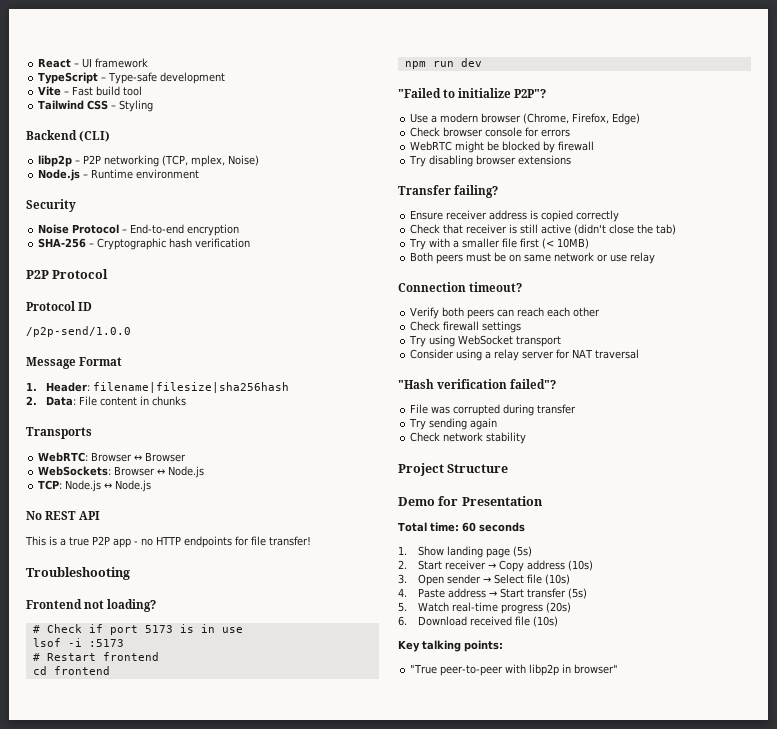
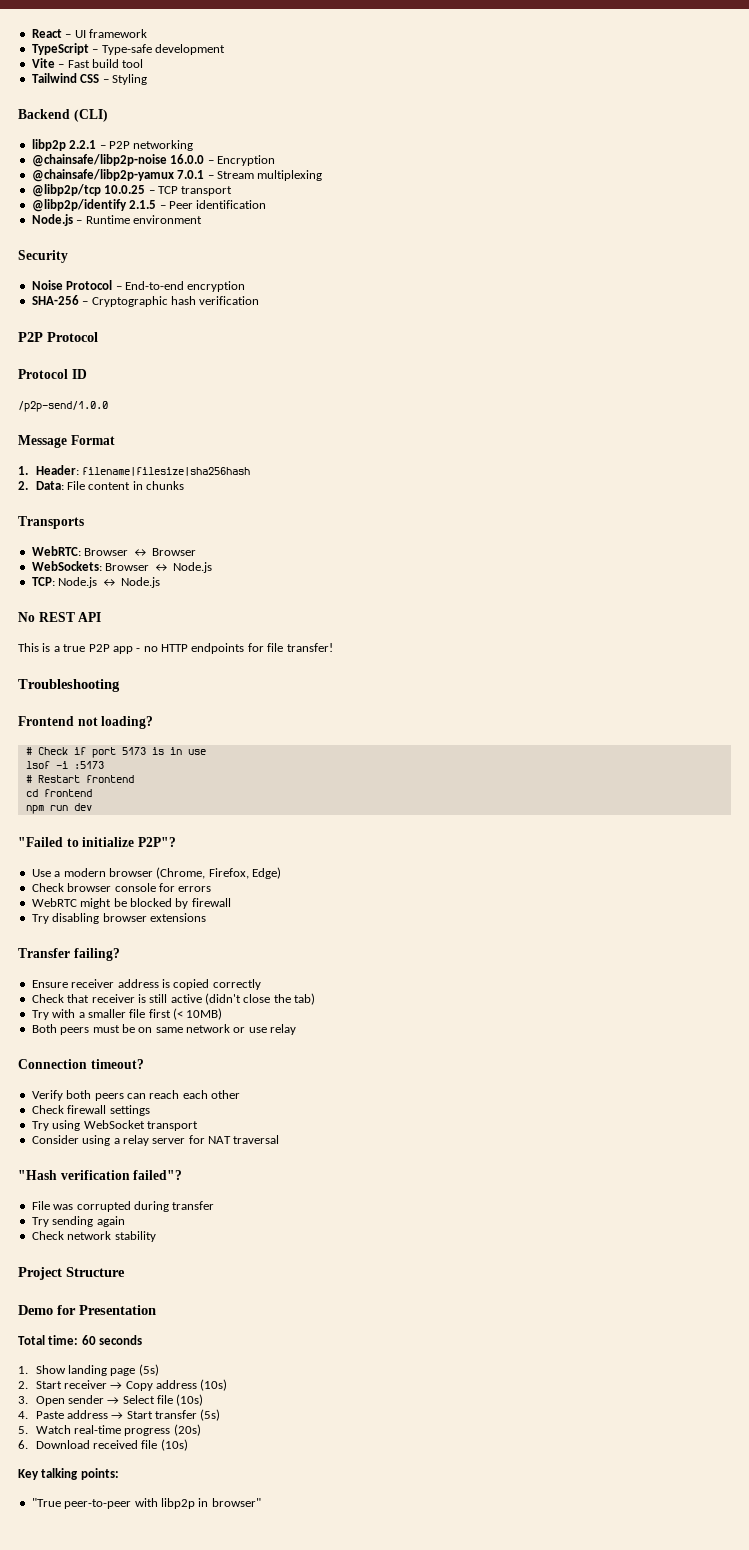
- libp2p – P2P networking (TCP, mplex, Noise)
+ libp2p 2.2.1 – P2P networking
+ @chainsafe/libp2p-noise 16.0.0 – Encryption
+ @chainsafe/libp2p-yamux 7.0.1 – Stream multiplexing
+ @libp2p/tcp 10.0.25 – TCP transport
+ @libp2p/identify 2.1.5 – Peer identification

